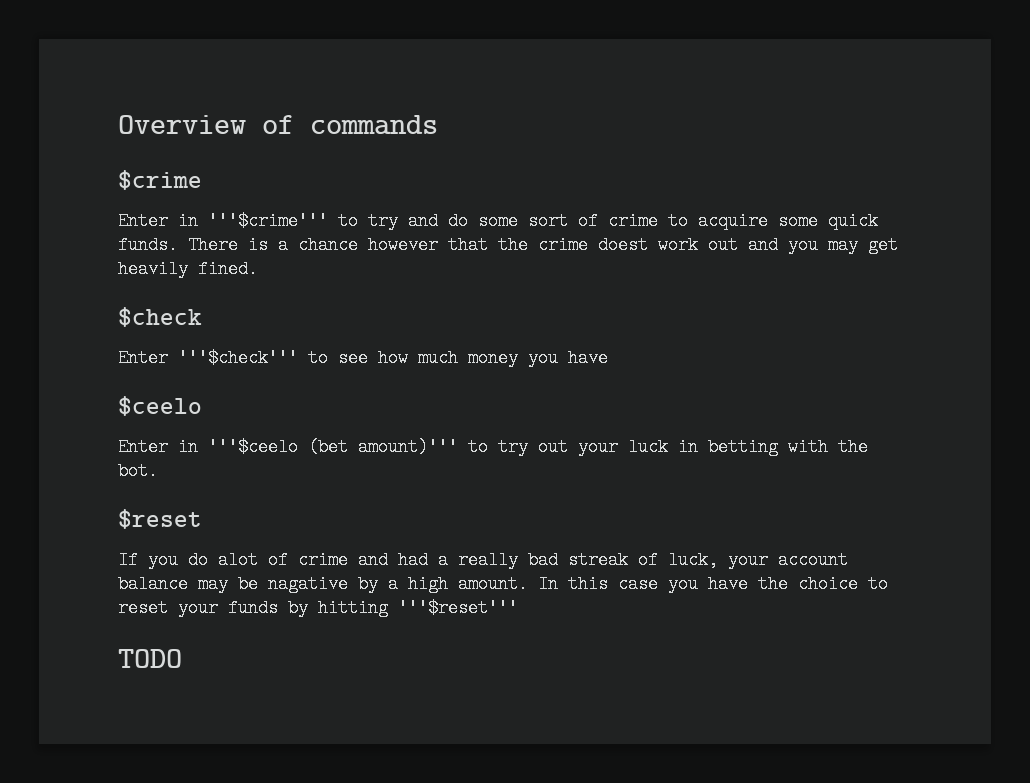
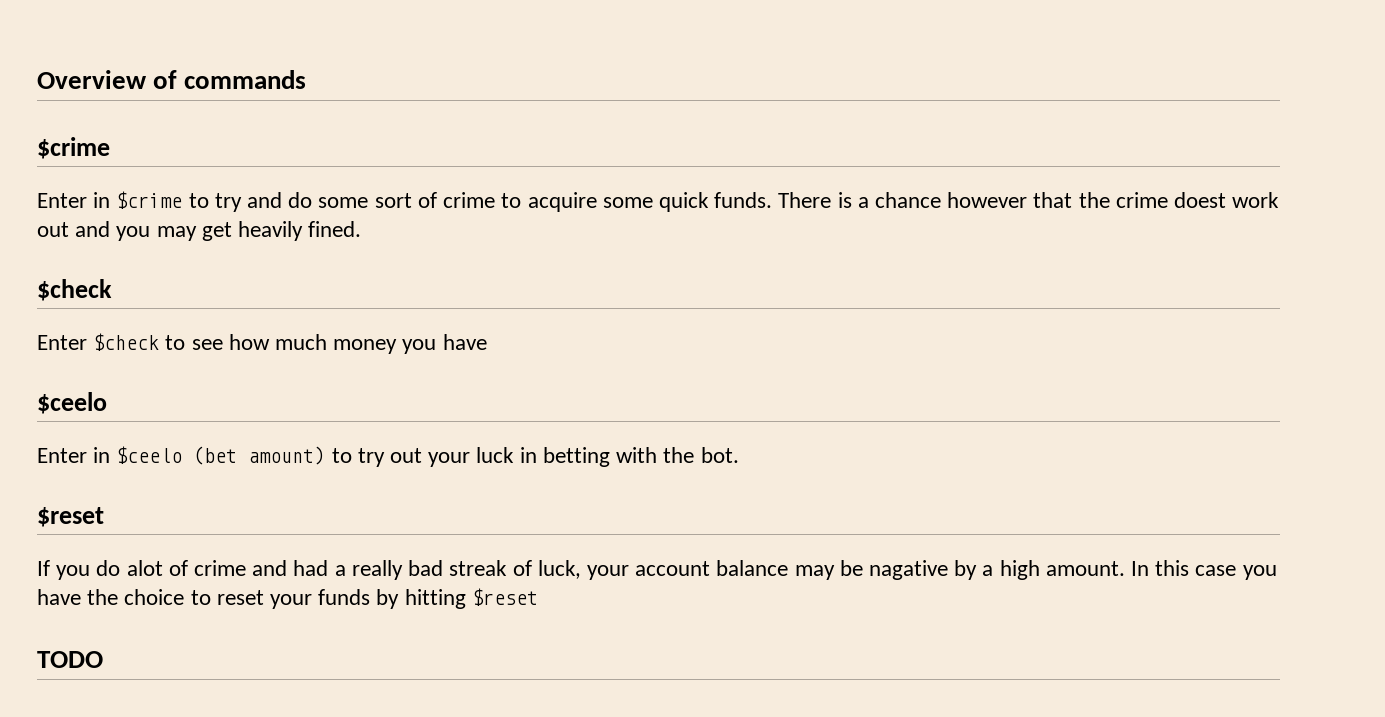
- Enter in '''$crime''' to try and do some sort of crime to acquire some quick funds.
+ Enter in $crime to try and do some sort of crime to acquire some quick funds.
- Enter '''$check''' to see how much money you have
+ Enter $check to see how much money you have
- Enter in '''$ceelo (bet amount)''' to try out your luck in betting with the bot.
+ Enter in $ceelo (bet amount) to try out your luck in betting with the bot.
- In this case you have the choice to reset your funds by hitting '''$reset'''
+ In this case you have the choice to reset your funds by hitting $reset

